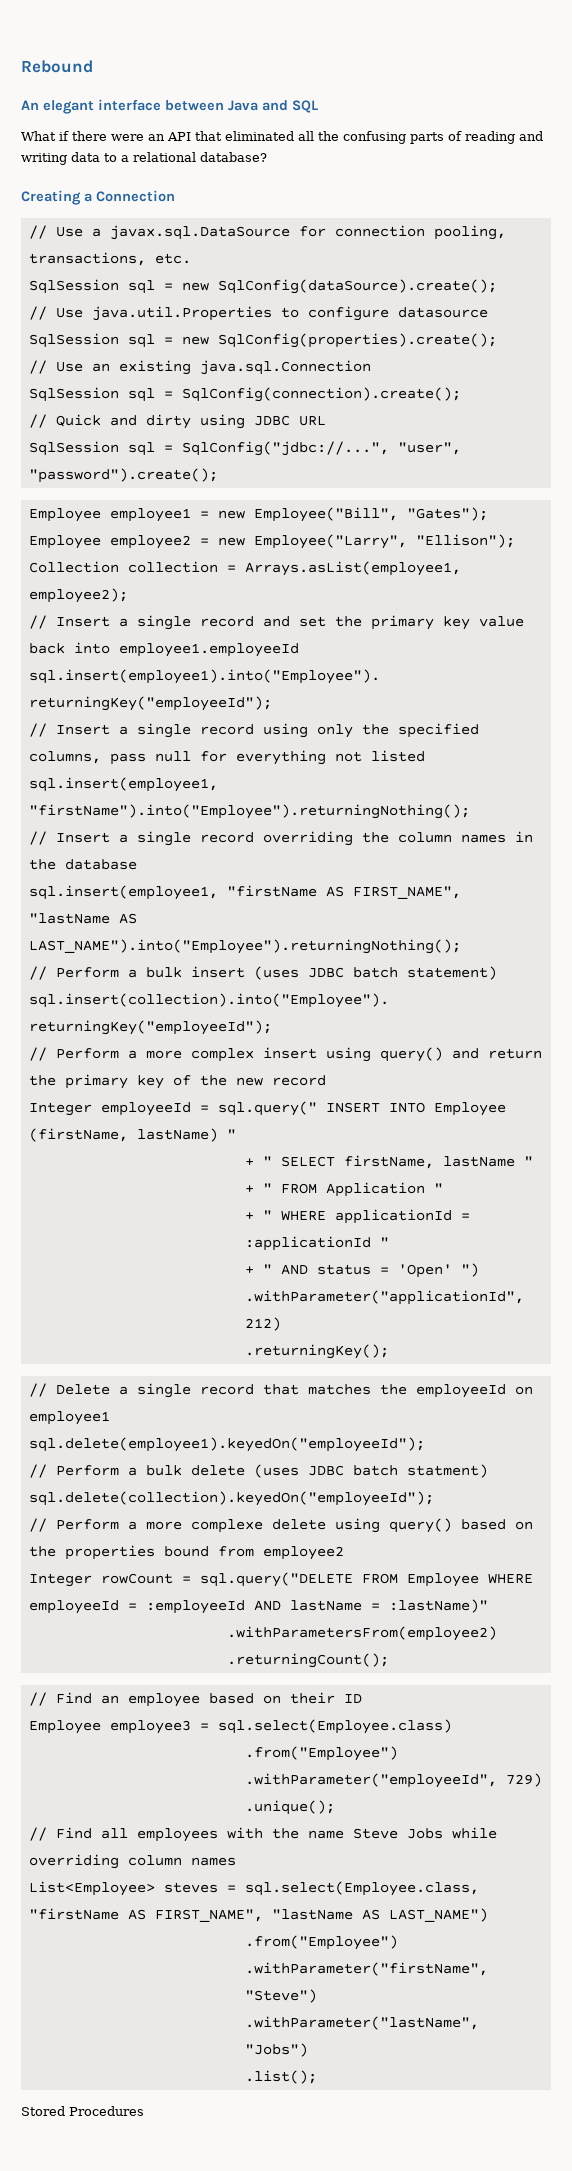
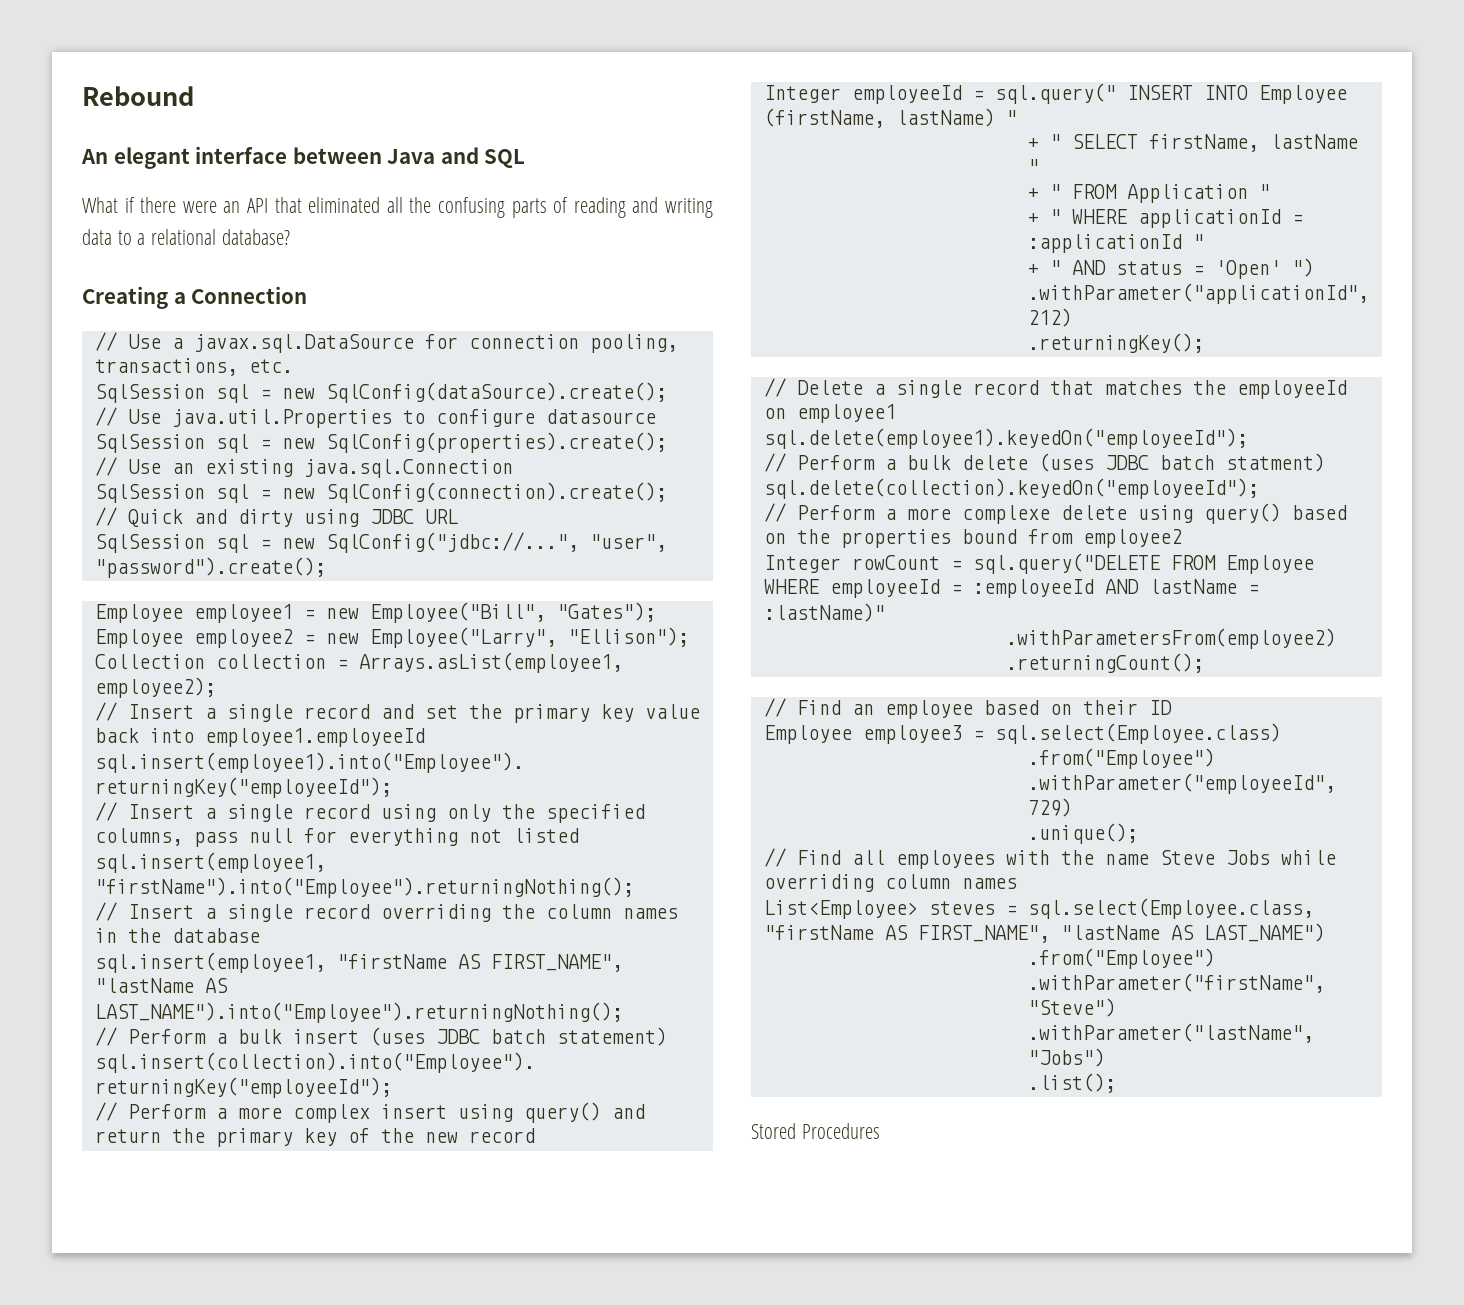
- SqlSession sql = SqlConfig(connection).create();
+ SqlSession sql = new SqlConfig(connection).create();
- SqlSession sql = SqlConfig("jdbc://...", "user", "password").create();
+ SqlSession sql = new SqlConfig("jdbc://...", "user", "password").create();

